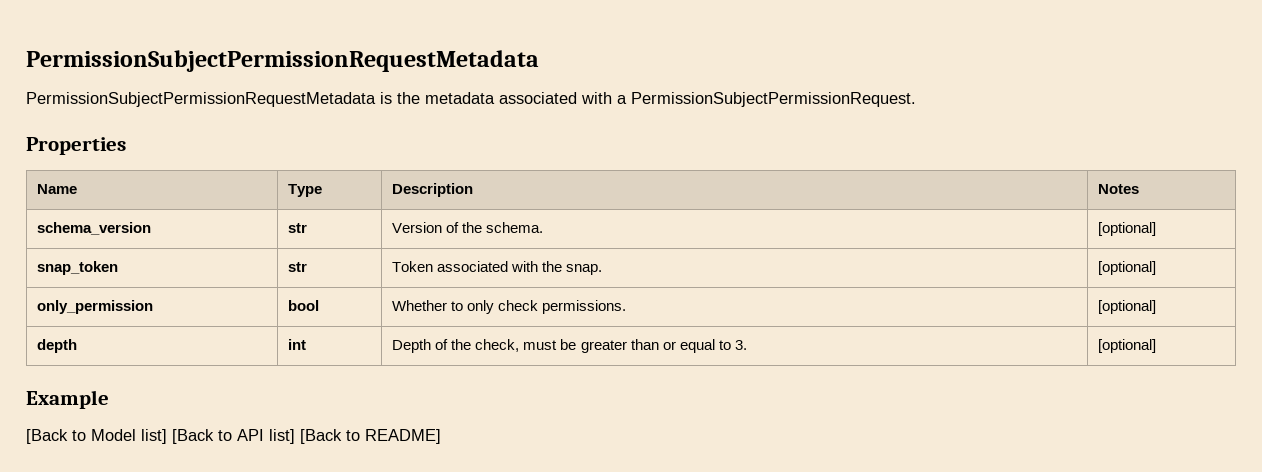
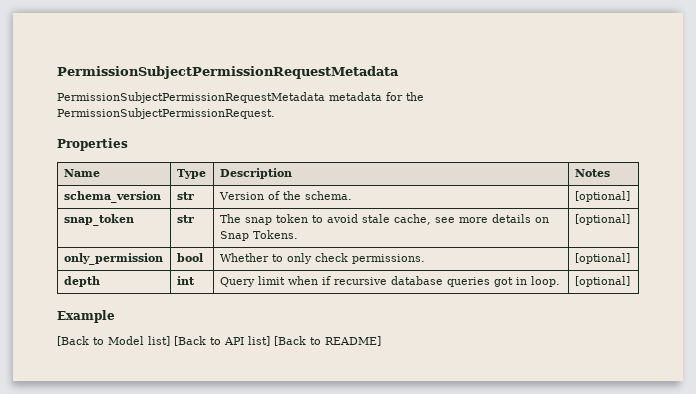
- PermissionSubjectPermissionRequestMetadata is the metadata associated with a PermissionSubjectPermissionRequest.
+ PermissionSubjectPermissionRequestMetadata metadata for the PermissionSubjectPermissionRequest.
- snap_token | str | Token associated with the snap. | [optional]
+ snap_token | str | The snap token to avoid stale cache, see more details on Snap Tokens. | [optional]
- depth | int | Depth of the check, must be greater than or equal to 3. | [optional]
+ depth | int | Query limit when if recursive database queries got in loop. | [optional]

